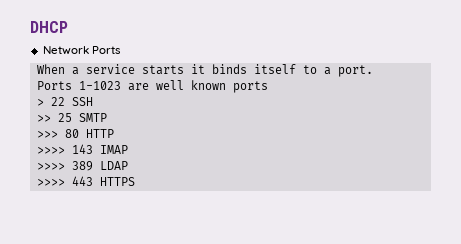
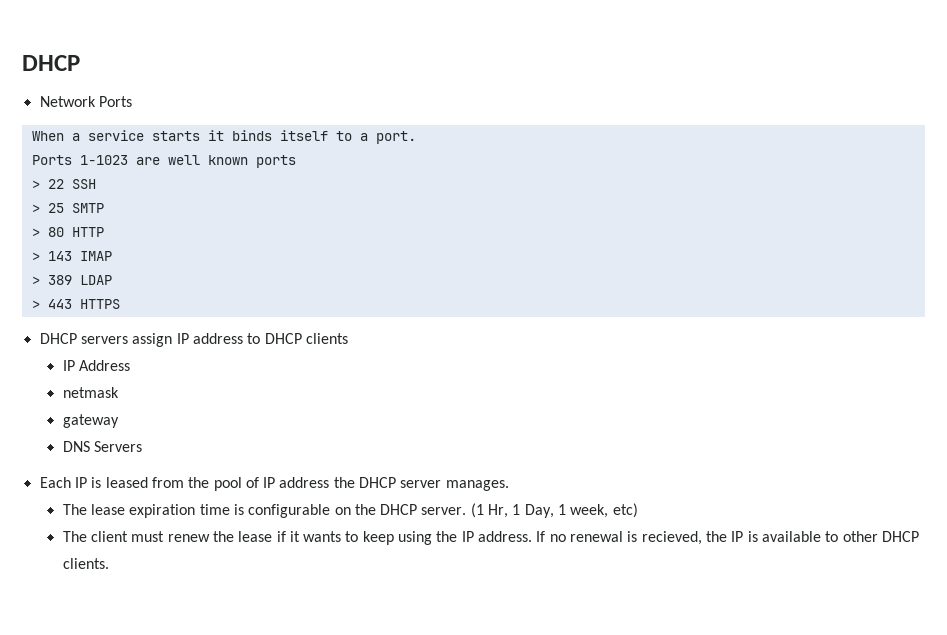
- >> 25 SMTP
+ > 25 SMTP
- >>> 80 HTTP
+ > 80 HTTP
- >>>> 143 IMAP
+ > 143 IMAP
- >>>> 389 LDAP
+ > 389 LDAP
- >>>> 443 HTTPS
+ > 443 HTTPS
+ DHCP servers assign IP address to DHCP clients
+ IP Address
+ netmask
+ gateway
+ DNS Servers
+ Each IP is leased from the pool of IP address the DHCP server manages.
+ The lease expiration time is configurable on the DHCP server. (1 Hr, 1 Day, 1 week, etc)
+ The client must renew the lease if it wants to keep using the IP address. If no renewal is recieved, the IP is available to other DHCP clients.

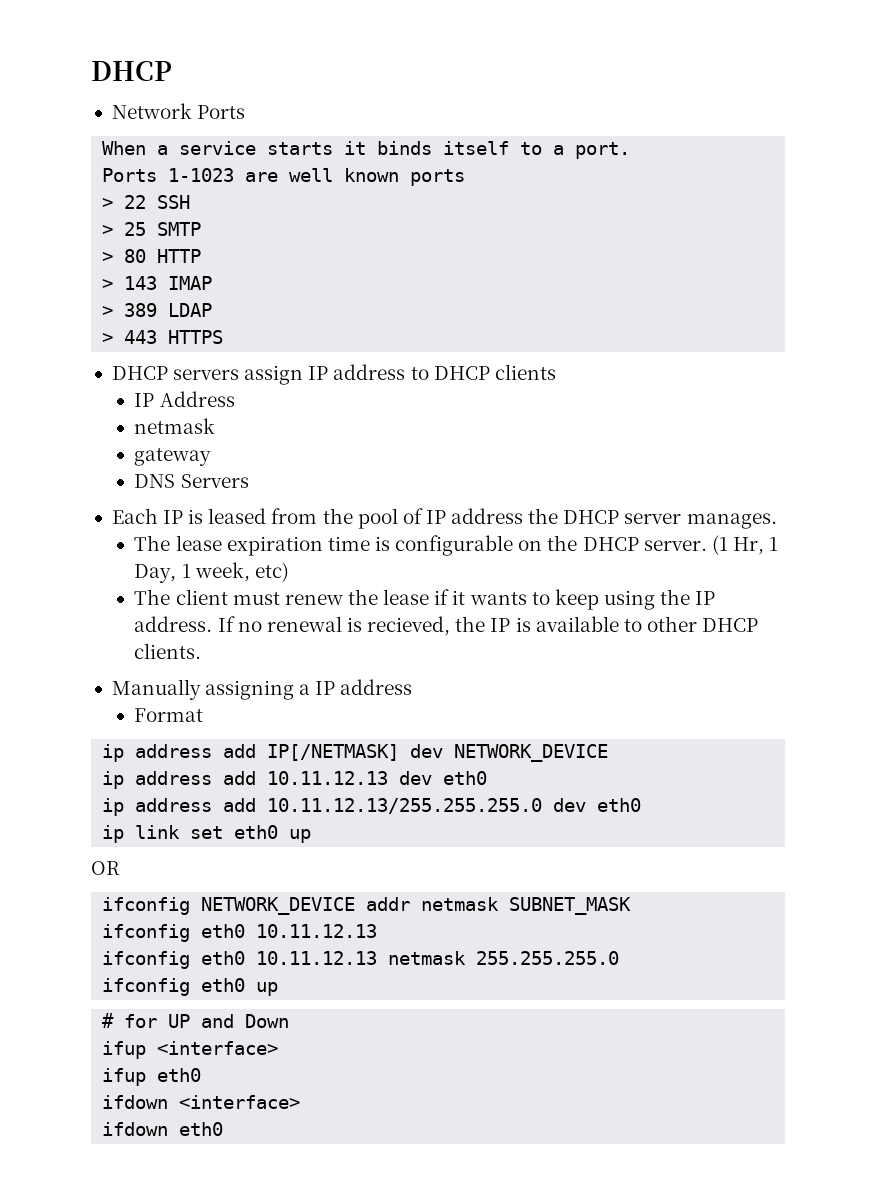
+ Manually assigning a IP address
+ Format
+ ip address add IP[/NETMASK] dev NETWORK_DEVICE
+ ip address add 10.11.12.13 dev eth0
+ ip address add 10.11.12.13/255.255.255.0 dev eth0
+ ip link set eth0 up
+ OR
+ ifconfig NETWORK_DEVICE addr netmask SUBNET_MASK
+ ifconfig eth0 10.11.12.13
+ ifconfig eth0 10.11.12.13 netmask 255.255.255.0
+ ifconfig eth0 up
+ # for UP and Down
+ ifup <interface>
+ ifup eth0
+ ifdown <interface>
+ ifdown eth0

